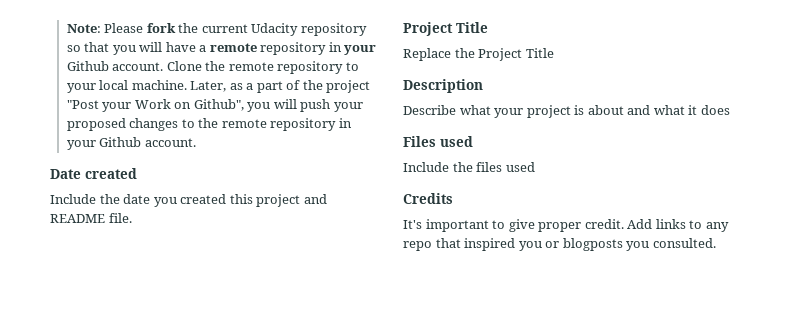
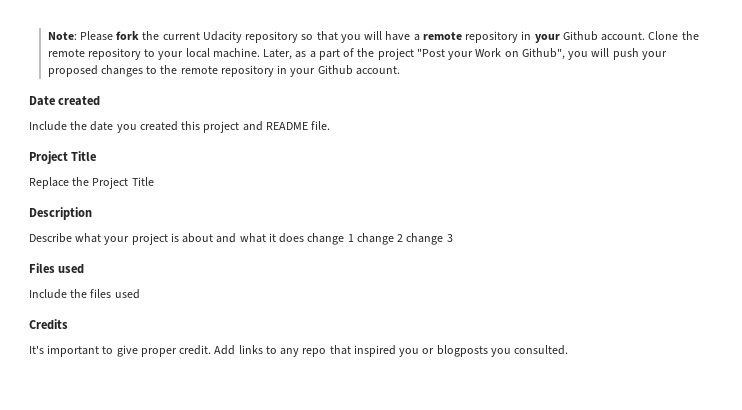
- Describe what your project is about and what it does
+ Describe what your project is about and what it does change 1 change 2 change 3

